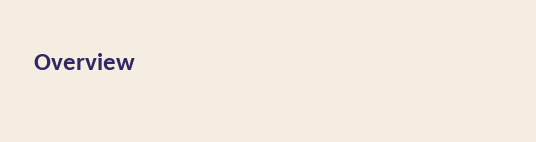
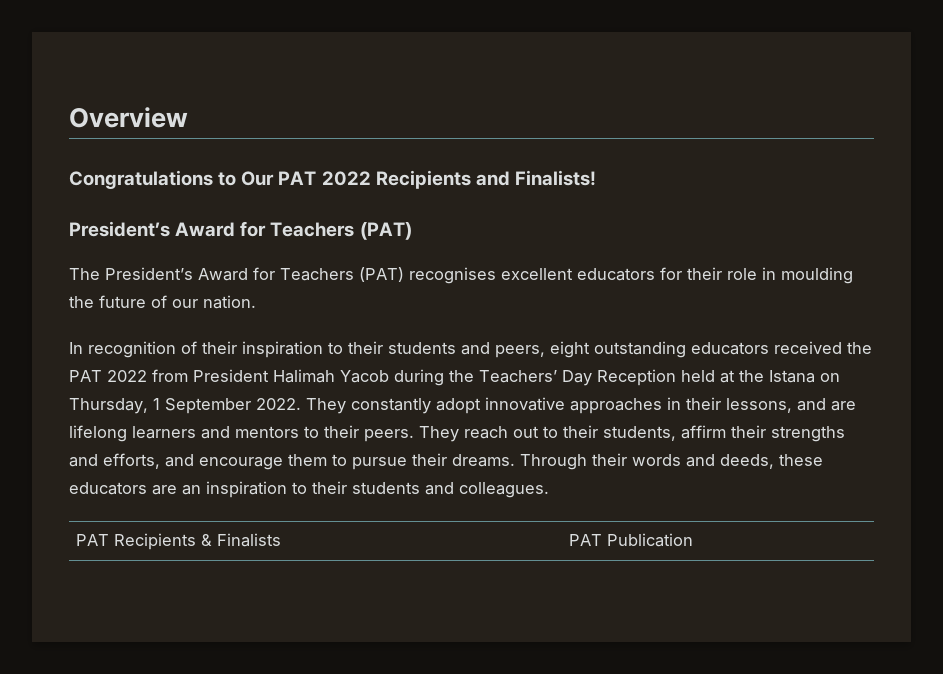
+ Congratulations to Our PAT 2022 Recipients and Finalists!
+ President’s Award for Teachers (PAT)
+ The President’s Award for Teachers (PAT) recognises excellent educators for their role in moulding the future of our nation.
+ In recognition of their inspiration to their students and peers, eight outstanding educators received the PAT 2022 from President Halimah Yacob during the Teachers’ Day Reception held at the Istana on Thursday, 1 September 2022. They constantly adopt innovative approaches in their lessons, and are lifelong learners and mentors to their peers. They reach out to their students, affirm their strengths and efforts, and encourage them to pursue their dreams. Through their words and deeds, these educators are an inspiration to their students and colleagues.
+ PAT Recipients & Finalists | PAT Publication

